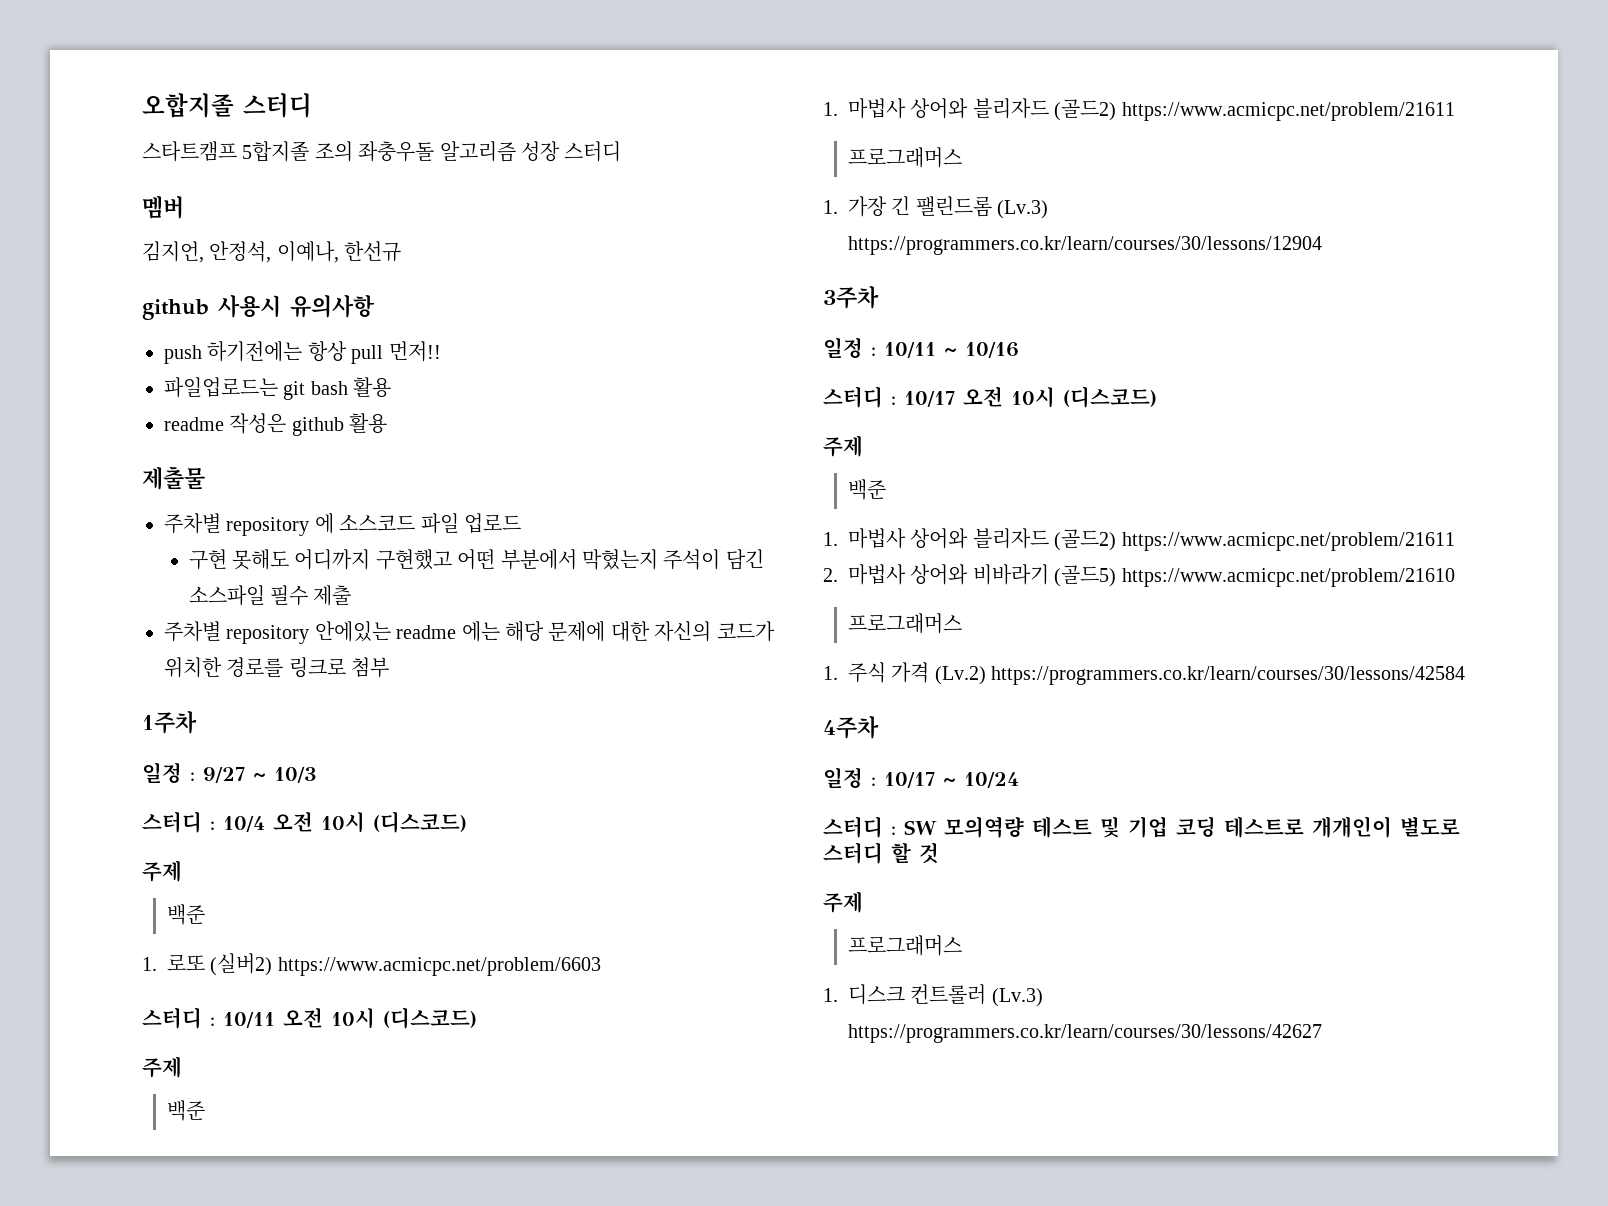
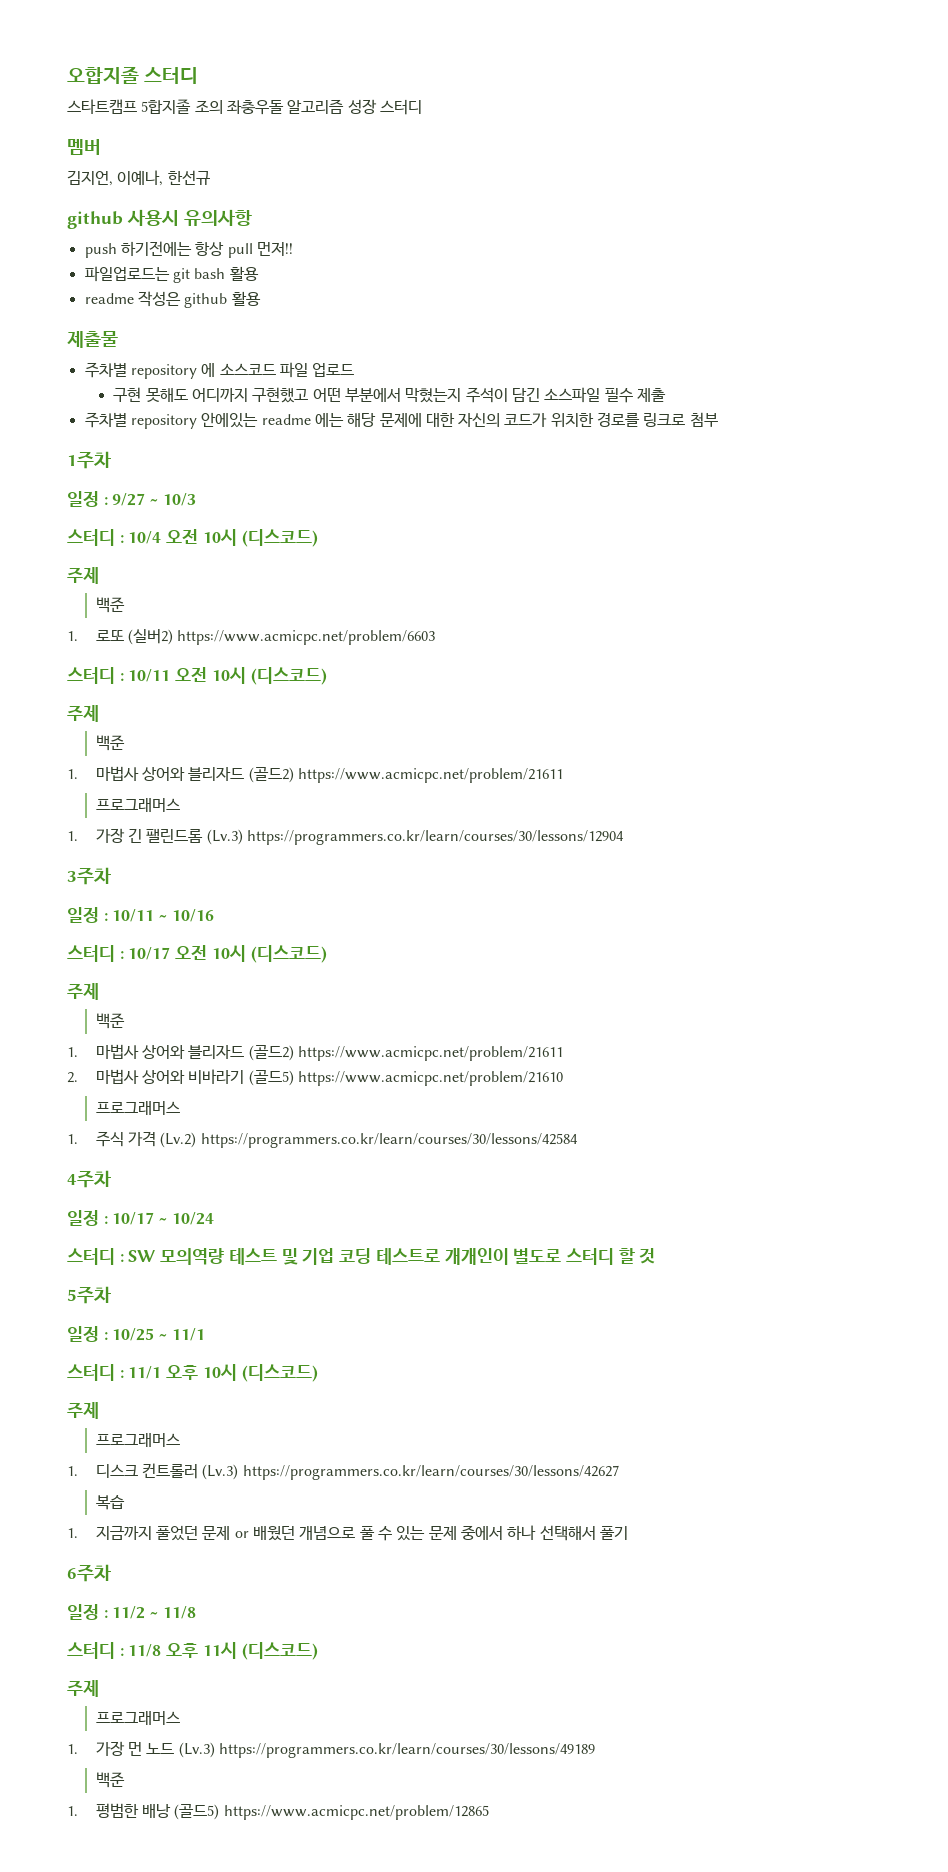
- 김지언, 안정석, 이예나, 한선규
+ 김지언, 이예나, 한선규
+ 5주차
+ 일정 : 10/25 ~ 11/1
+ 스터디 : 11/1 오후 10시 (디스코드)
+ 복습
+ 1. 지금까지 풀었던 문제 or 배웠던 개념으로 풀 수 있는 문제 중에서 하나 선택해서 풀기
+ 6주차
+ 일정 : 11/2 ~ 11/8
+ 스터디 : 11/8 오후 11시 (디스코드)
+ 주제
+ 프로그래머스
+ 1. 가장 먼 노드 (Lv.3) https://programmers.co.kr/learn/courses/30/lessons/49189
+ 백준
+ 1. 평범한 배낭 (골드5) https://www.acmicpc.net/problem/12865

